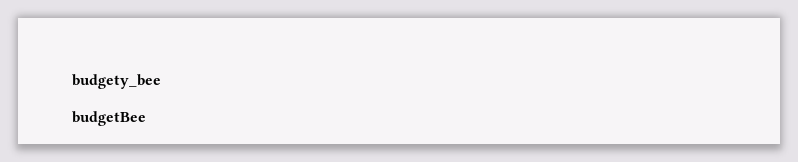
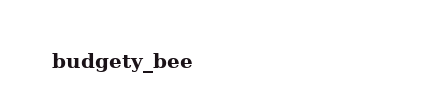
- budgetBee

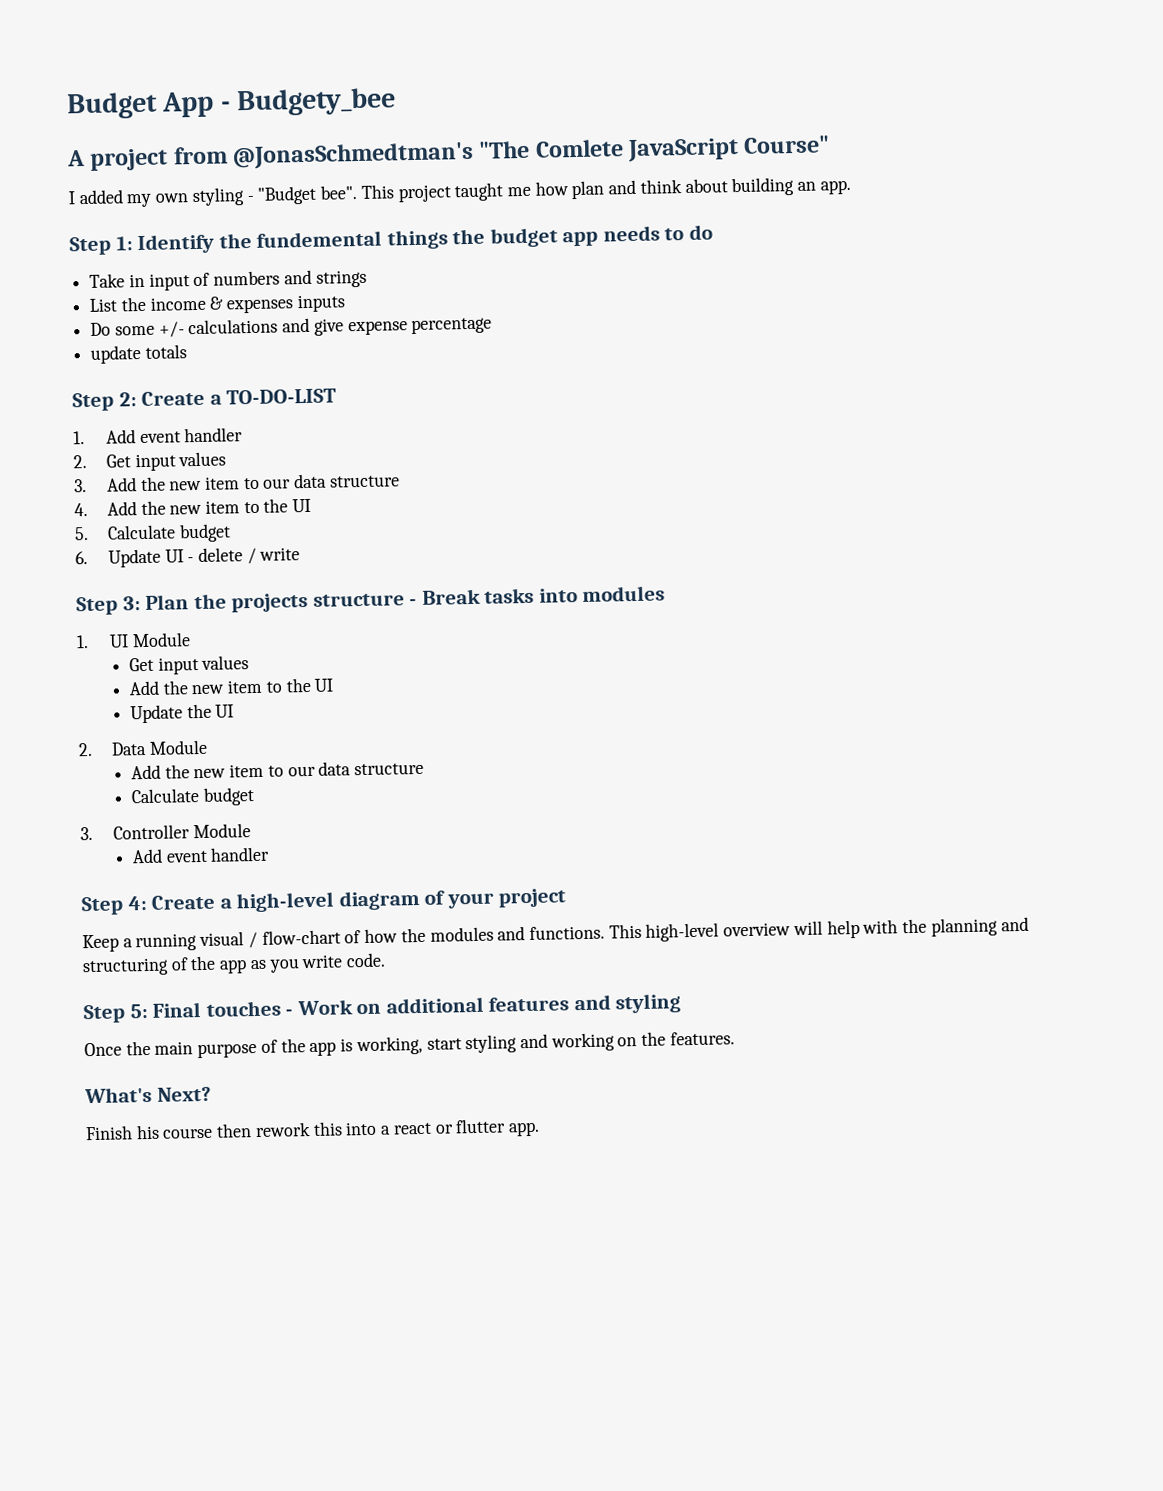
- budgety_bee
+ Budget App - Budgety_bee
+ A project from @JonasSchmedtman's "The Comlete JavaScript Course"
+ I added my own styling - "Budget bee". This project taught me how plan and think about building an app.
+ Step 1: Identify the fundemental things the budget app needs to do
+ Take in input of numbers and strings
+ List the income & expenses inputs
+ Do some +/- calculations and give expense percentage
+ update totals
+ Step 2: Create a TO-DO-LIST
+ 1. Add event handler
+ 2. Get input values
+ 3. Add the new item to our data structure
+ 4. Add the new item to the UI
+ 5. Calculate budget
+ 6. Update UI - delete / write
+ Step 3: Plan the projects structure - Break tasks into modules
+ 1. UI Module
+ Get input values
+ Add the new item to the UI
+ Update the UI
+ 2. Data Module
+ Add the new item to our data structure
+ Calculate budget
+ 3. Controller Module
+ Add event handler
+ Step 4: Create a high-level diagram of your project
+ Keep a running visual / flow-chart of how the modules and functions. This high-level overview will help with the planning and structuring of the app as you write code.
+ Step 5: Final touches - Work on additional features and styling
+ Once the main purpose of the app is working, start styling and working on the features.
+ What's Next?
+ Finish his course then rework this into a react or flutter app.

